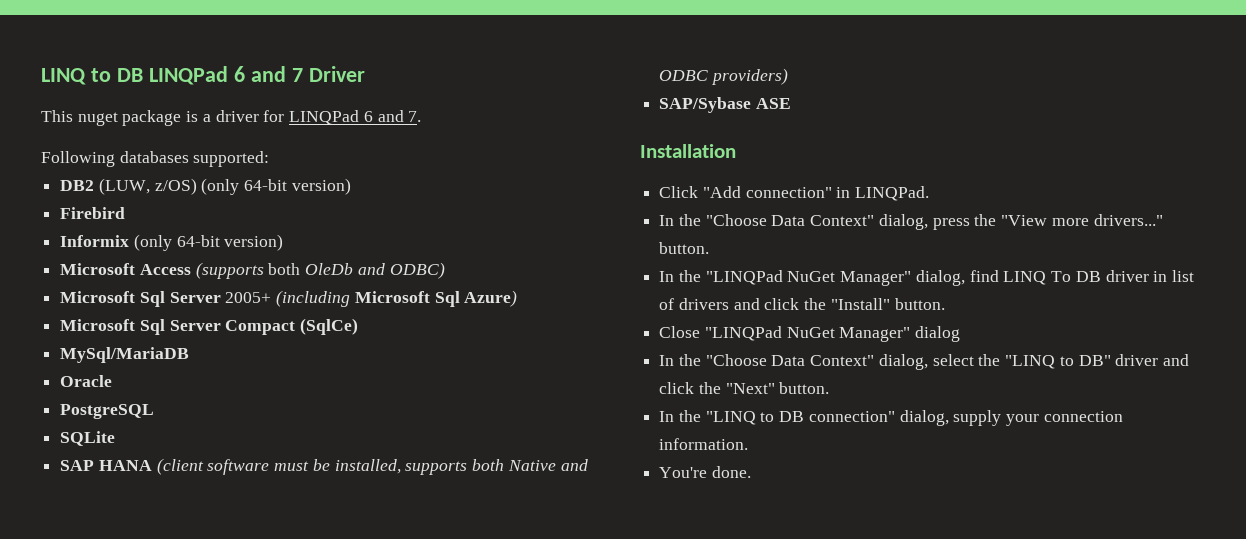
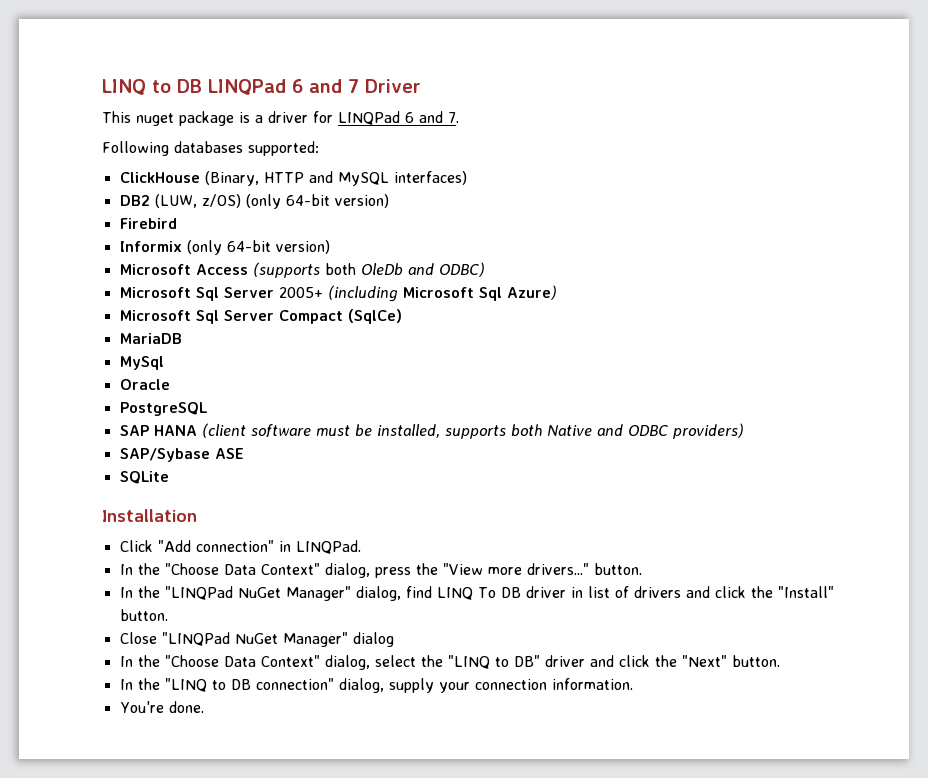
+ ClickHouse (Binary, HTTP and MySQL interfaces)
- MySql/MariaDB
+ MariaDB
+ MySql
- SQLite
+ SQLite

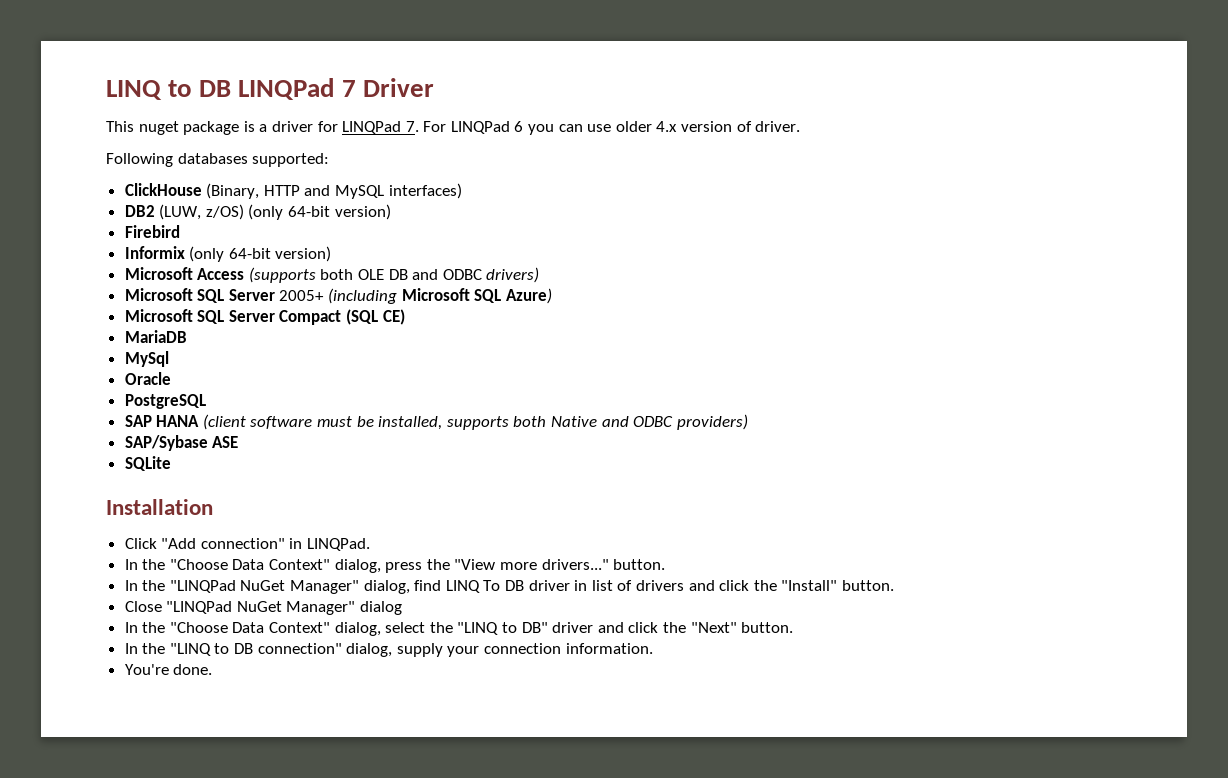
- LINQ to DB LINQPad 6 and 7 Driver
+ LINQ to DB LINQPad 7 Driver
- This nuget package is a driver for LINQPad 6 and 7.
+ This nuget package is a driver for LINQPad 7. For LINQPad 6 you can use older 4.x version of driver.
- Microsoft Access (supports both OleDb and ODBC)
- Microsoft Sql Server 2005+ (including Microsoft Sql Azure)
+ Microsoft Access (supports both OLE DB and ODBC drivers)
+ Microsoft SQL Server 2005+ (including Microsoft SQL Azure)
- Microsoft Sql Server Compact (SqlCe)
+ Microsoft SQL Server Compact (SQL CE)

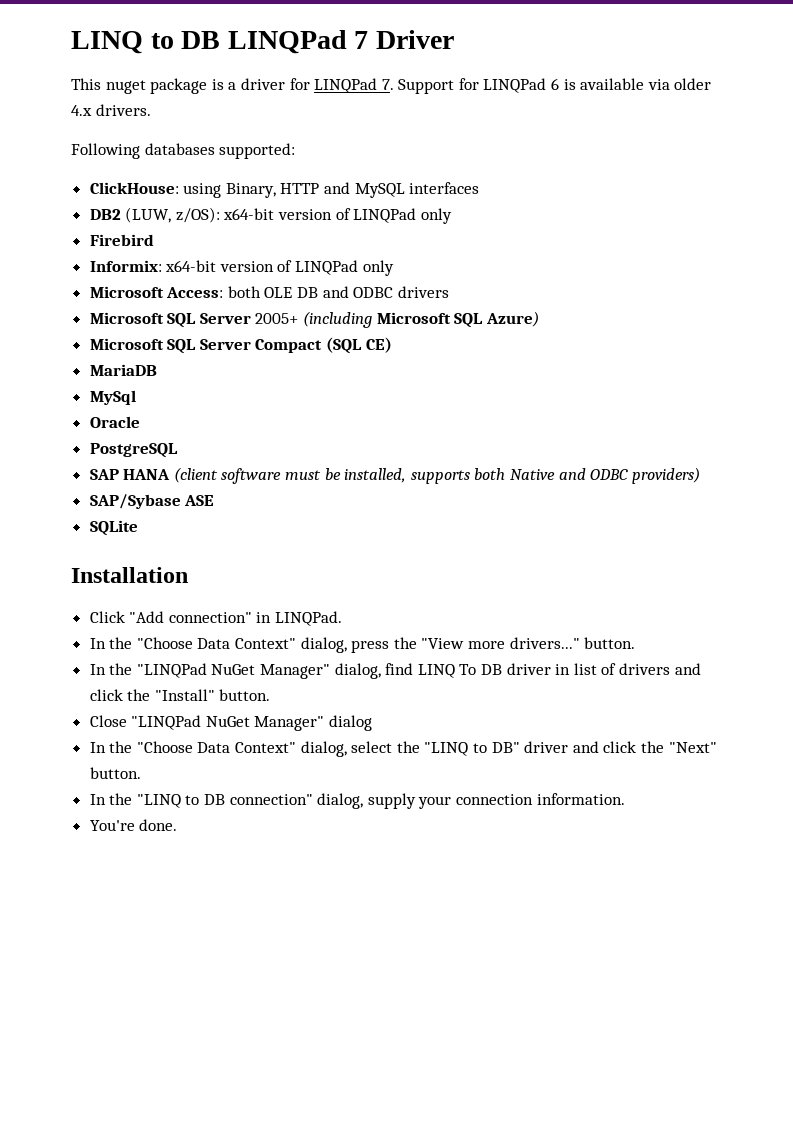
- This nuget package is a driver for LINQPad 7. For LINQPad 6 you can use older 4.x version of driver.
+ This nuget package is a driver for LINQPad 7. Support for LINQPad 6 is available via older 4.x drivers.
- ClickHouse (Binary, HTTP and MySQL interfaces)
+ ClickHouse: using Binary, HTTP and MySQL interfaces
- DB2 (LUW, z/OS) (only 64-bit version)
+ DB2 (LUW, z/OS): x64-bit version of LINQPad only
  Firebird
- Informix (only 64-bit version)
- Microsoft Access (supports both OLE DB and ODBC drivers)
+ Informix: x64-bit version of LINQPad only
+ Microsoft Access: both OLE DB and ODBC drivers

